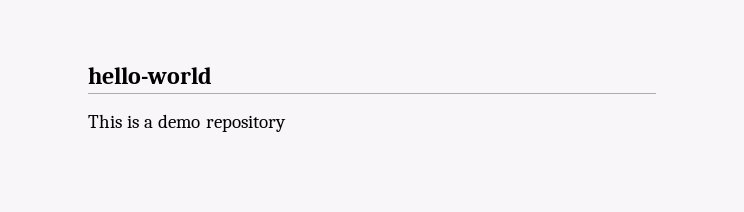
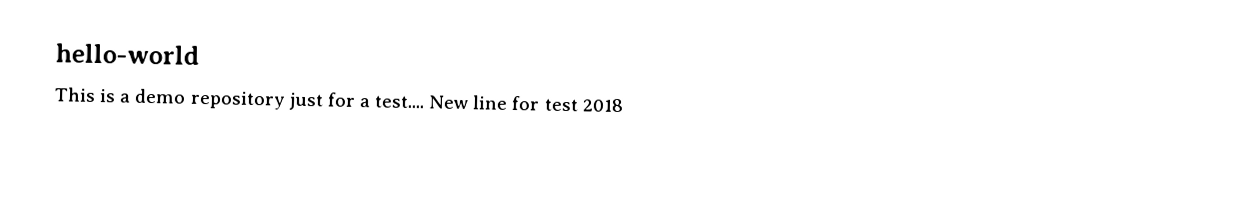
- This is a demo repository
+ This is a demo repository just for a test.... New line for test 2018

